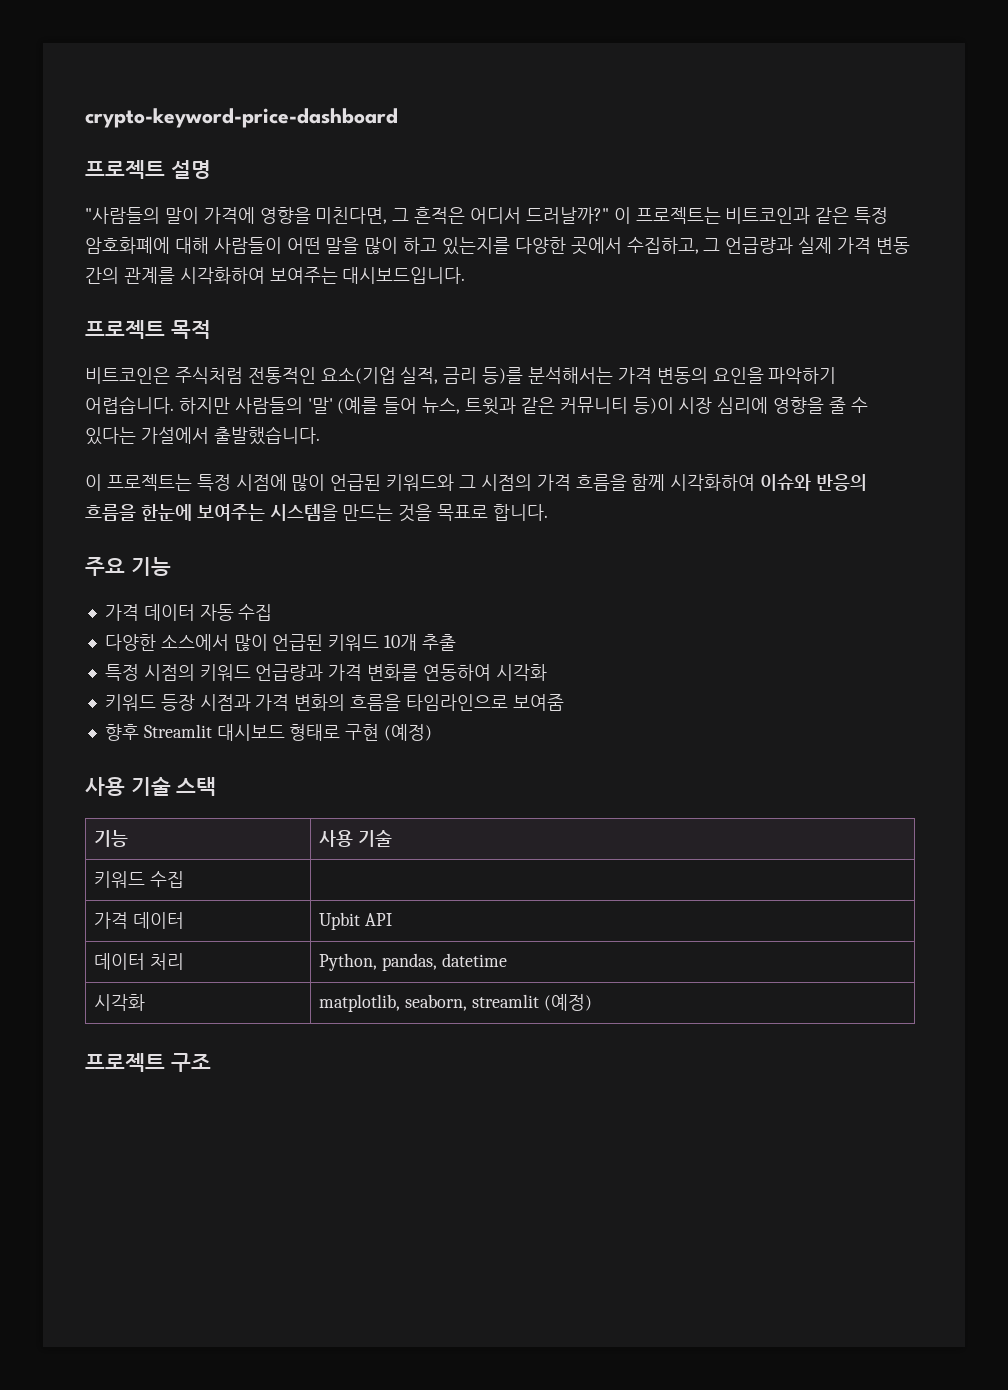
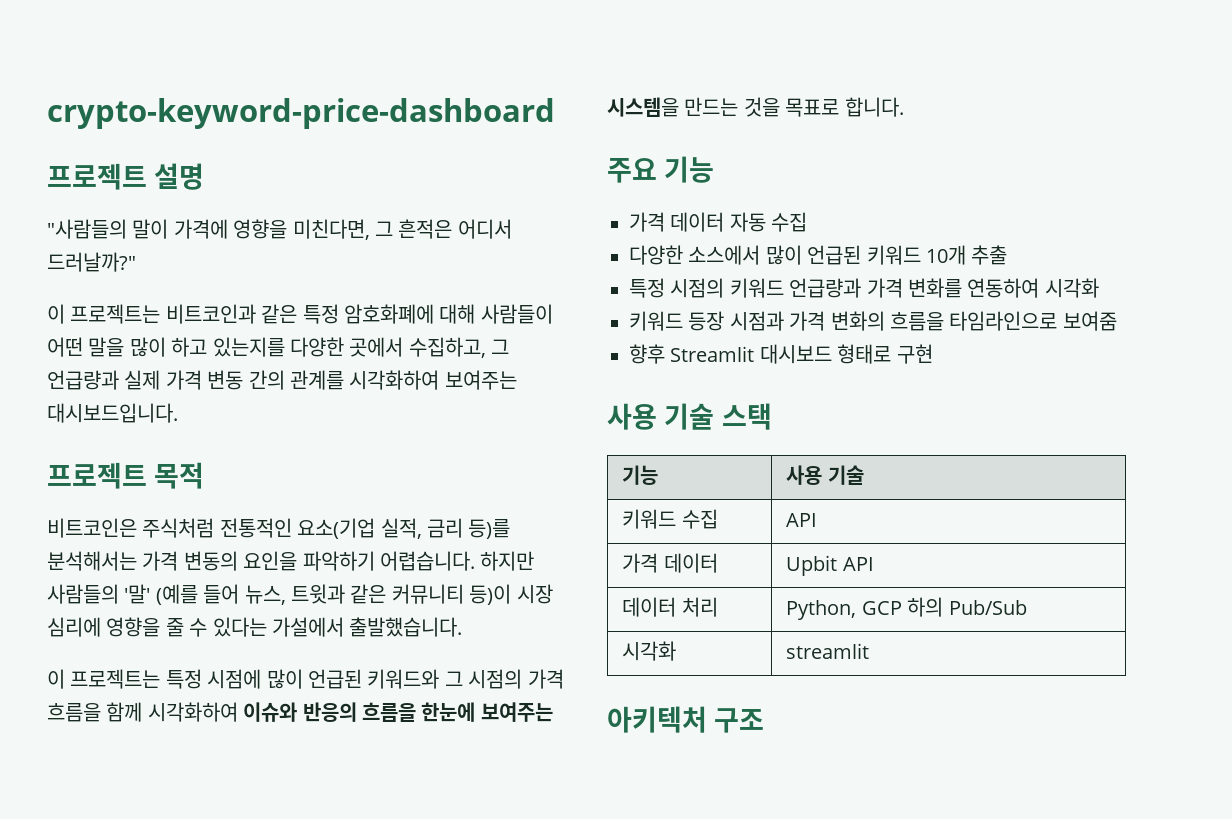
- "사람들의 말이 가격에 영향을 미친다면, 그 흔적은 어디서 드러날까?" 이 프로젝트는 비트코인과 같은 특정 암호화폐에 대해 사람들이 어떤 말을 많이 하고 있는지를 다양한 곳에서 수집하고, 그 언급량과 실제 가격 변동 간의 관계를 시각화하여 보여주는 대시보드입니다.
+ "사람들의 말이 가격에 영향을 미친다면, 그 흔적은 어디서 드러날까?"
+ 이 프로젝트는 비트코인과 같은 특정 암호화폐에 대해 사람들이 어떤 말을 많이 하고 있는지를 다양한 곳에서 수집하고, 그 언급량과 실제 가격 변동 간의 관계를 시각화하여 보여주는 대시보드입니다.
- 향후 Streamlit 대시보드 형태로 구현 (예정)
+ 향후 Streamlit 대시보드 형태로 구현
- 키워드 수집 |
+ 키워드 수집 | API
- 데이터 처리 | Python, pandas, datetime
+ 데이터 처리 | Python, GCP 하의 Pub/Sub
- 시각화 | matplotlib, seaborn, streamlit (예정)
- 프로젝트 구조
+ 시각화 | streamlit
+ 아키텍처 구조

